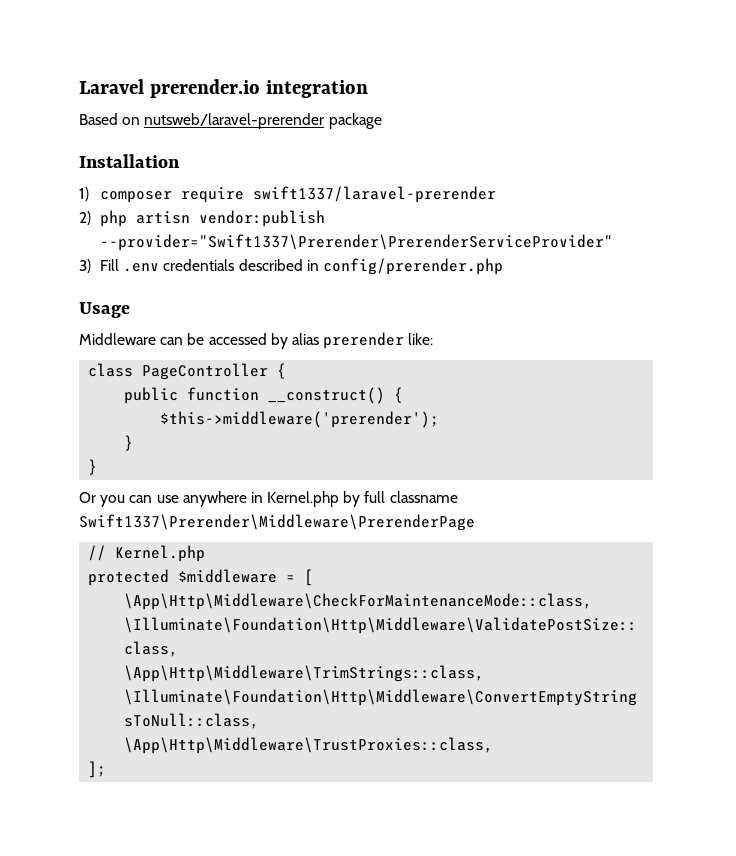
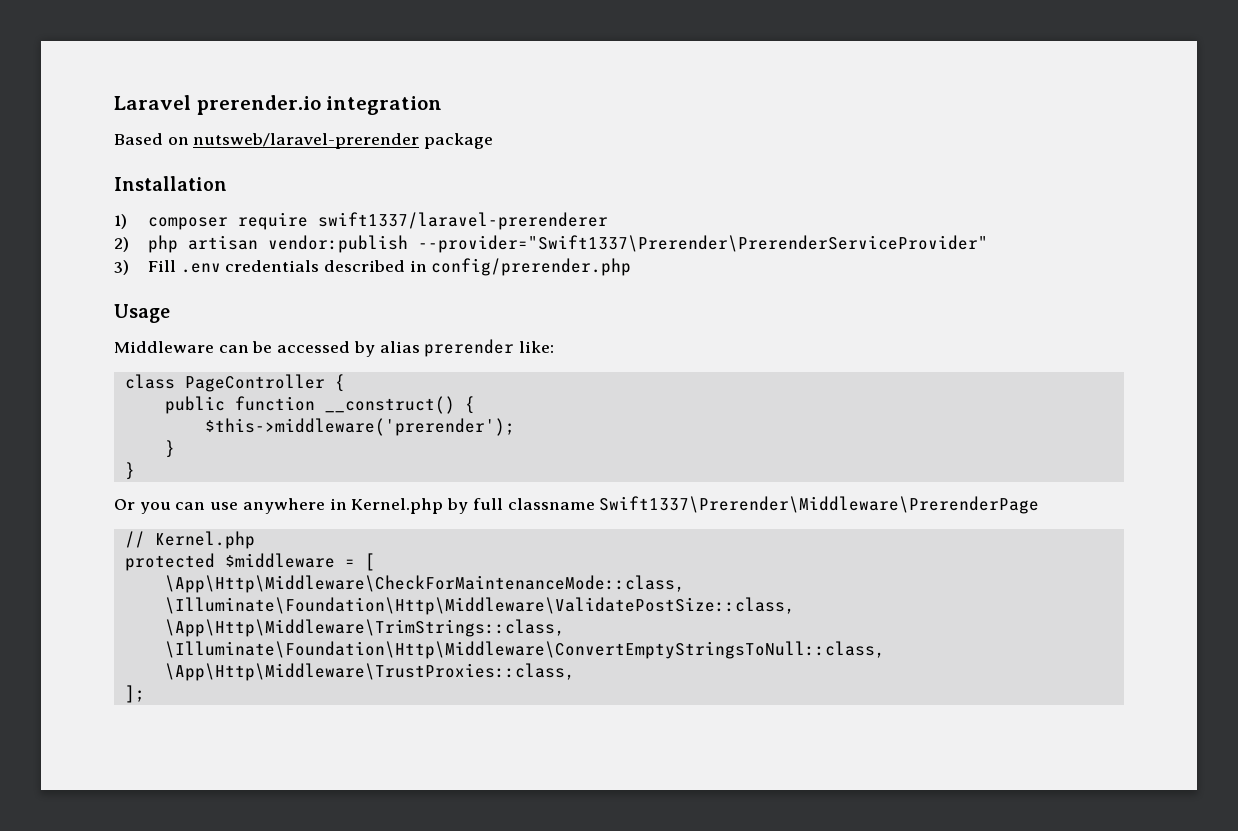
- 1) composer require swift1337/laravel-prerender
+ 1) composer require swift1337/laravel-prerenderer
- 2) php artisn vendor:publish --provider="Swift1337\Prerender\PrerenderServiceProvider"
+ 2) php artisan vendor:publish --provider="Swift1337\Prerender\PrerenderServiceProvider"

